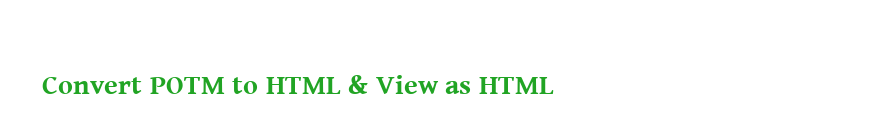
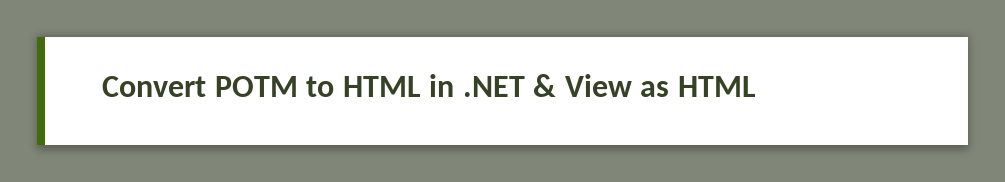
- Convert POTM to HTML & View as HTML
+ Convert POTM to HTML in .NET & View as HTML

